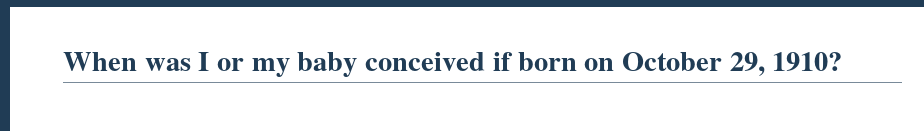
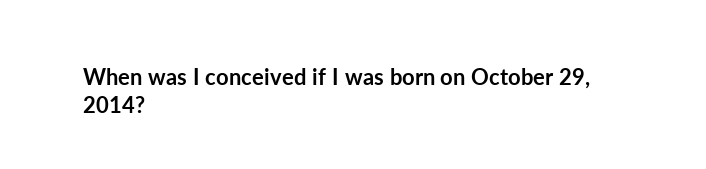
- When was I or my baby conceived if born on October 29, 1910?
+ When was I conceived if I was born on October 29, 2014?

